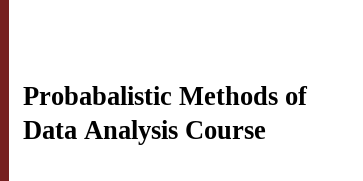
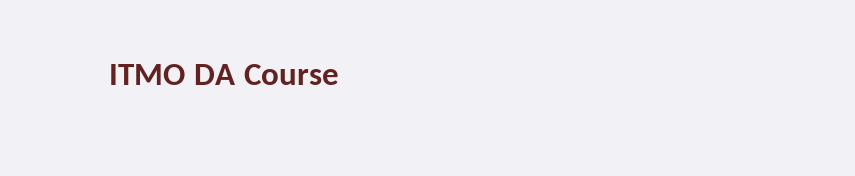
- Probabalistic Methods of Data Analysis Course
+ ITMO DA Course

